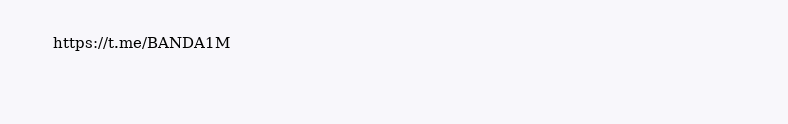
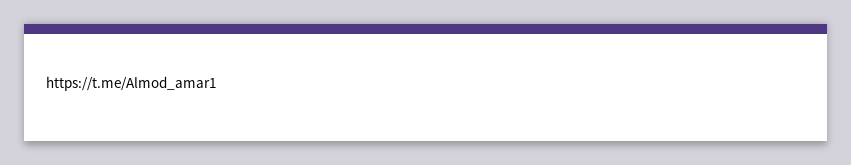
- https://t.me/BANDA1M
+ https://t.me/Almod_amar1

